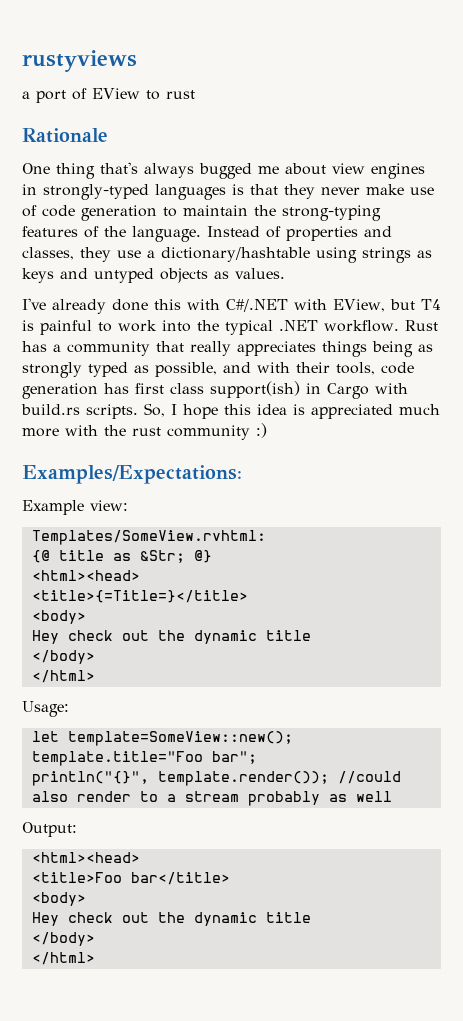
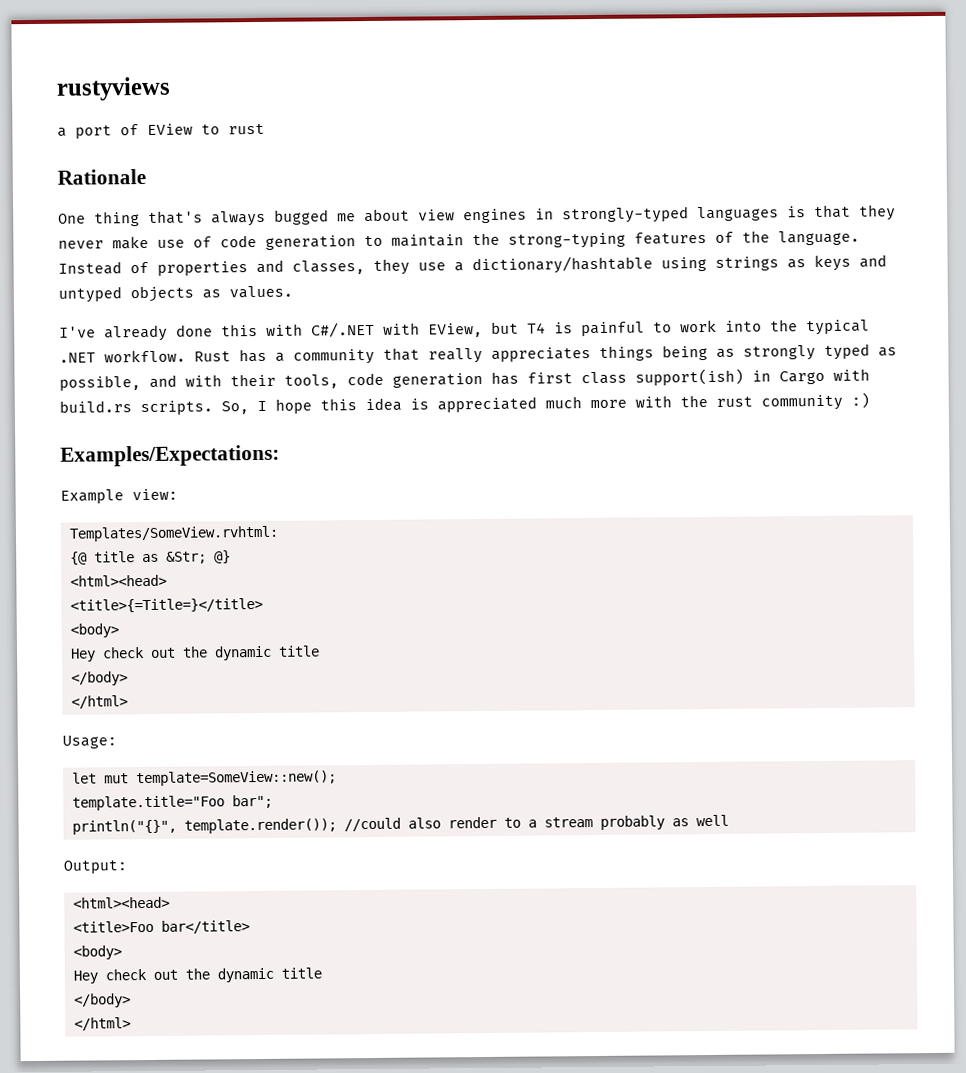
- let template=SomeView::new();
+ let mut template=SomeView::new();

